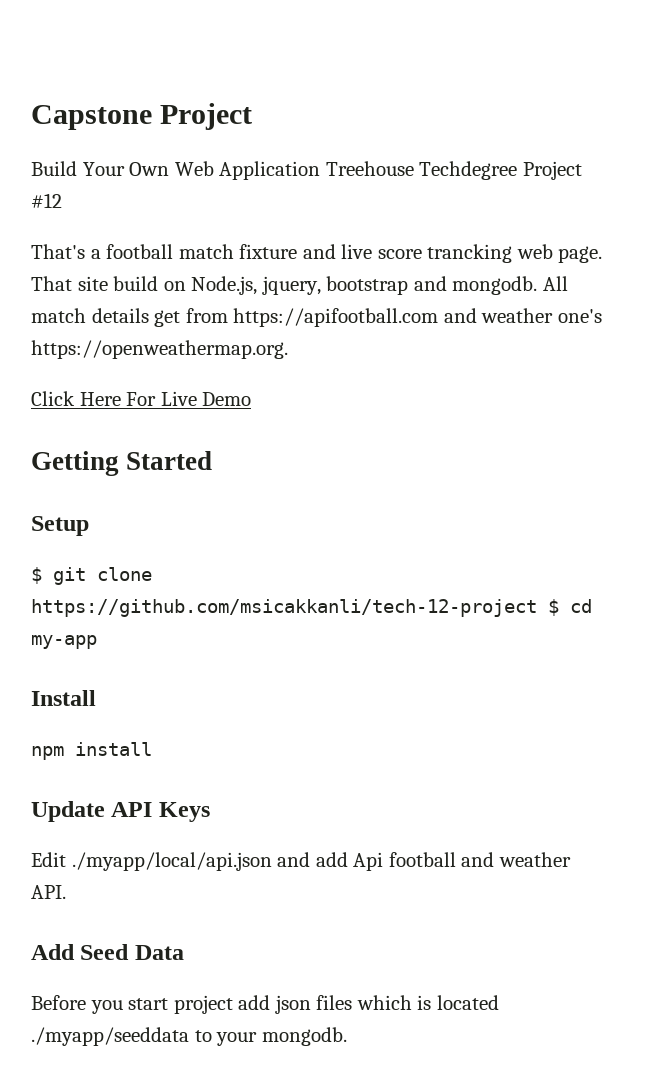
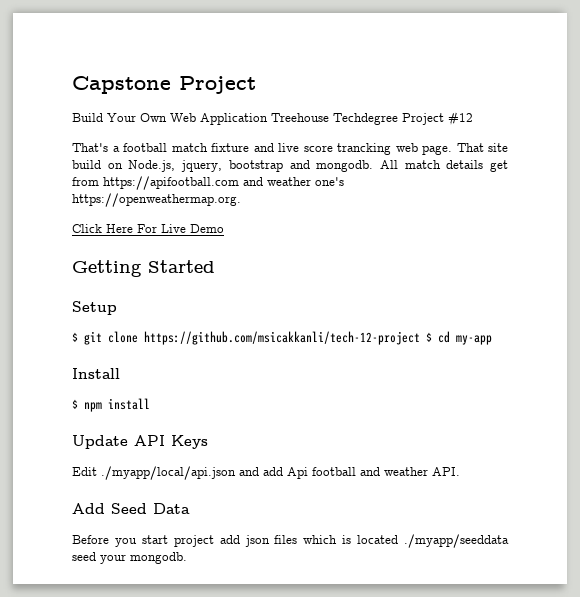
- npm install
+ $ npm install
- Before you start project add json files which is located ./myapp/seeddata to your mongodb.
+ Before you start project add json files which is located ./myapp/seeddata seed your mongodb.

